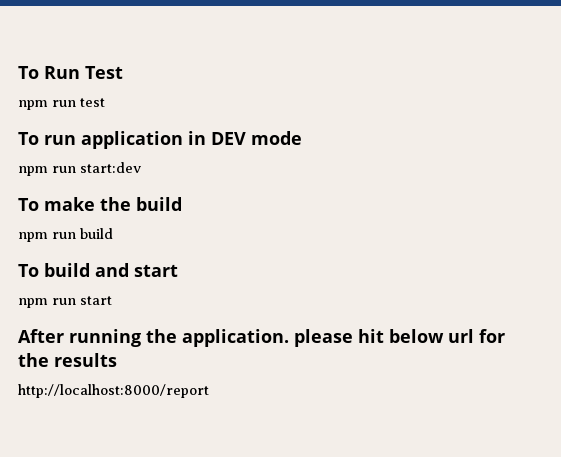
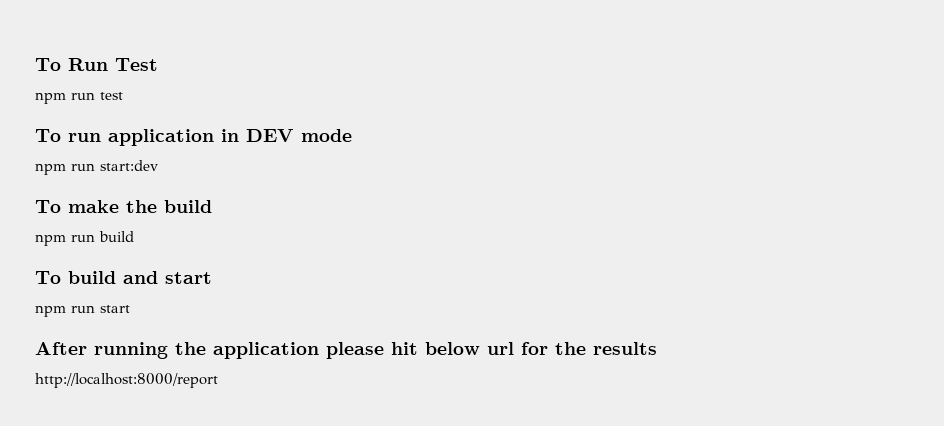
- After running the application. please hit below url for the results
+ After running the application please hit below url for the results

